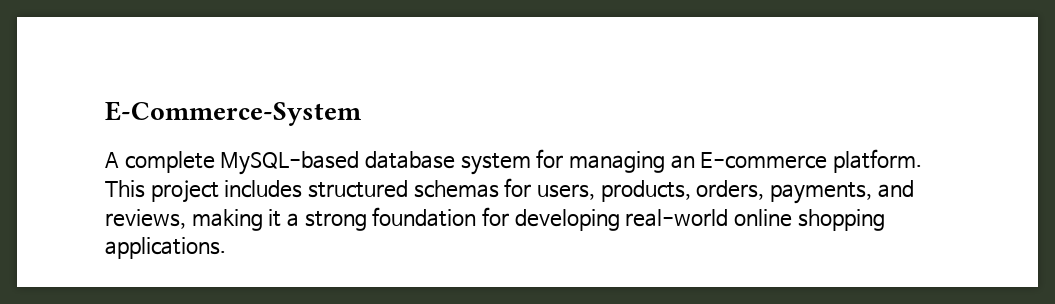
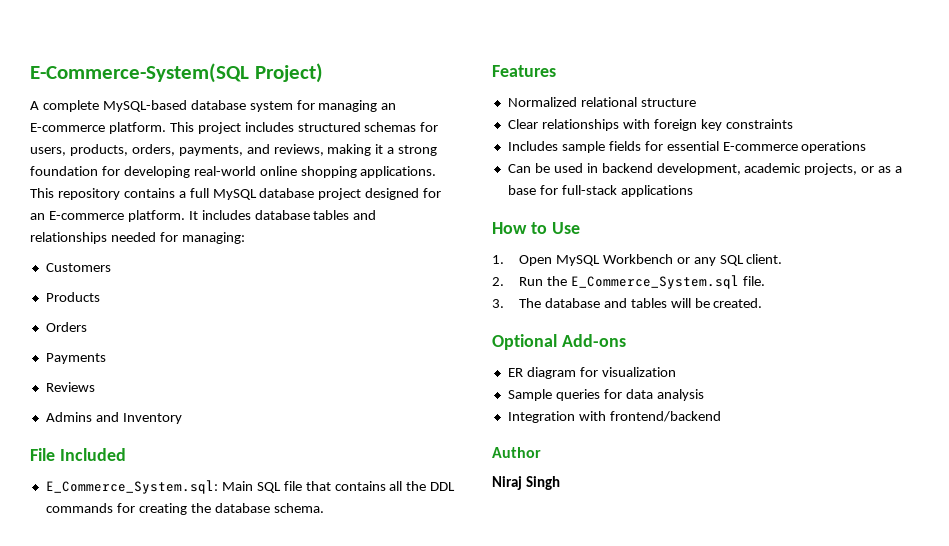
- E-Commerce-System
+ E-Commerce-System(SQL Project)
+ This repository contains a full MySQL database project designed for an E-commerce platform. It includes database tables and relationships needed for managing:
+ Customers
+ Products
+ Orders
+ Payments
+ Reviews
+ Admins and Inventory
+ File Included
+ E_Commerce_System.sql: Main SQL file that contains all the DDL commands for creating the database schema.
+ Features
+ Normalized relational structure
+ Clear relationships with foreign key constraints
+ Includes sample fields for essential E-commerce operations
+ Can be used in backend development, academic projects, or as a base for full-stack applications
+ How to Use
+ 1. Open MySQL Workbench or any SQL client.
+ 2. Run the E_Commerce_System.sql file.
+ 3. The database and tables will be created.
+ Optional Add-ons
+ ER diagram for visualization
+ Sample queries for data analysis
+ Integration with frontend/backend
+ Author
+ Niraj Singh

